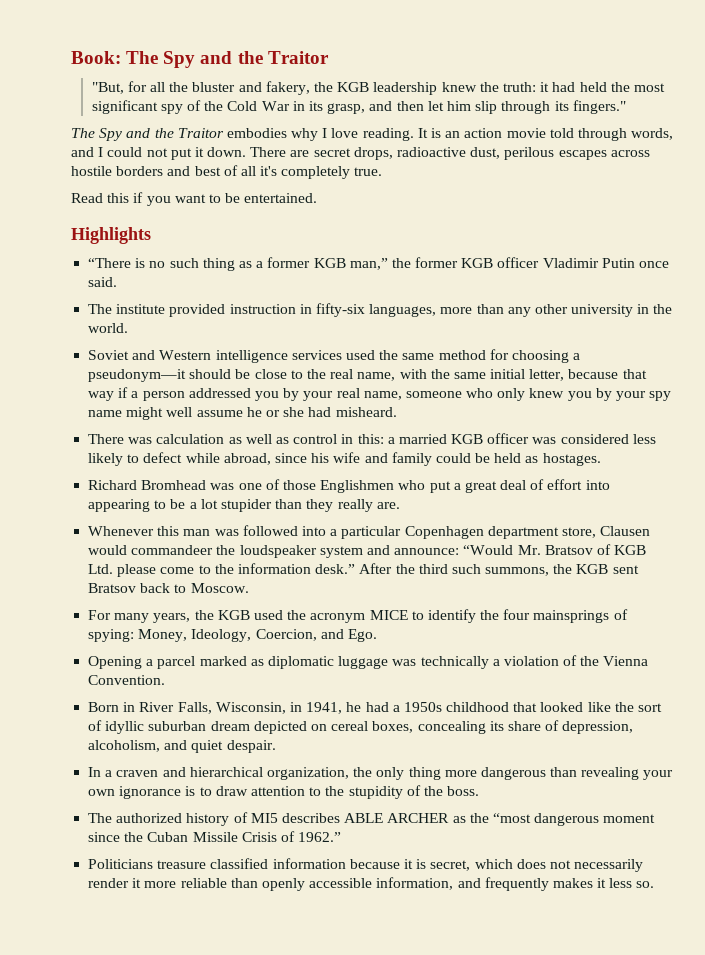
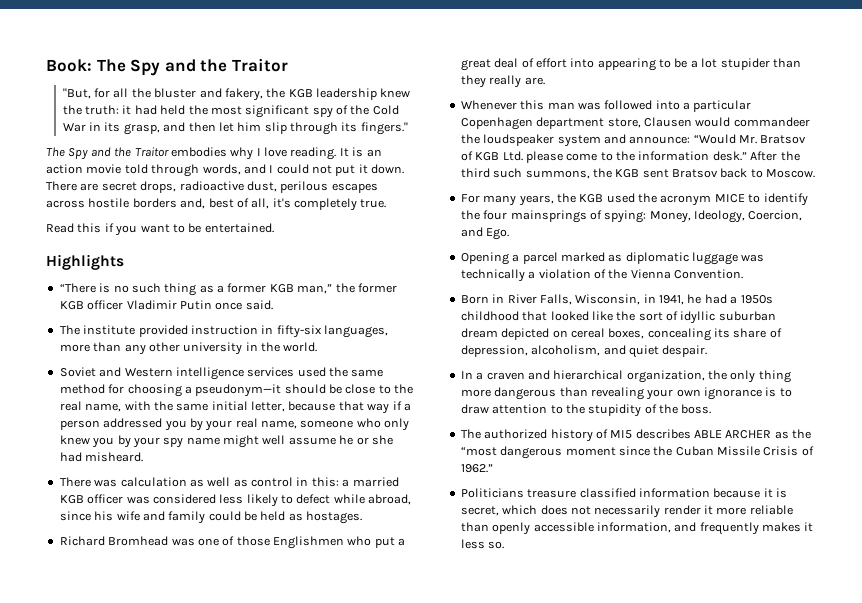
- There are secret drops, radioactive dust, perilous escapes across hostile borders and best of all it's completely true.
+ There are secret drops, radioactive dust, perilous escapes across hostile borders and, best of all, it's completely true.

